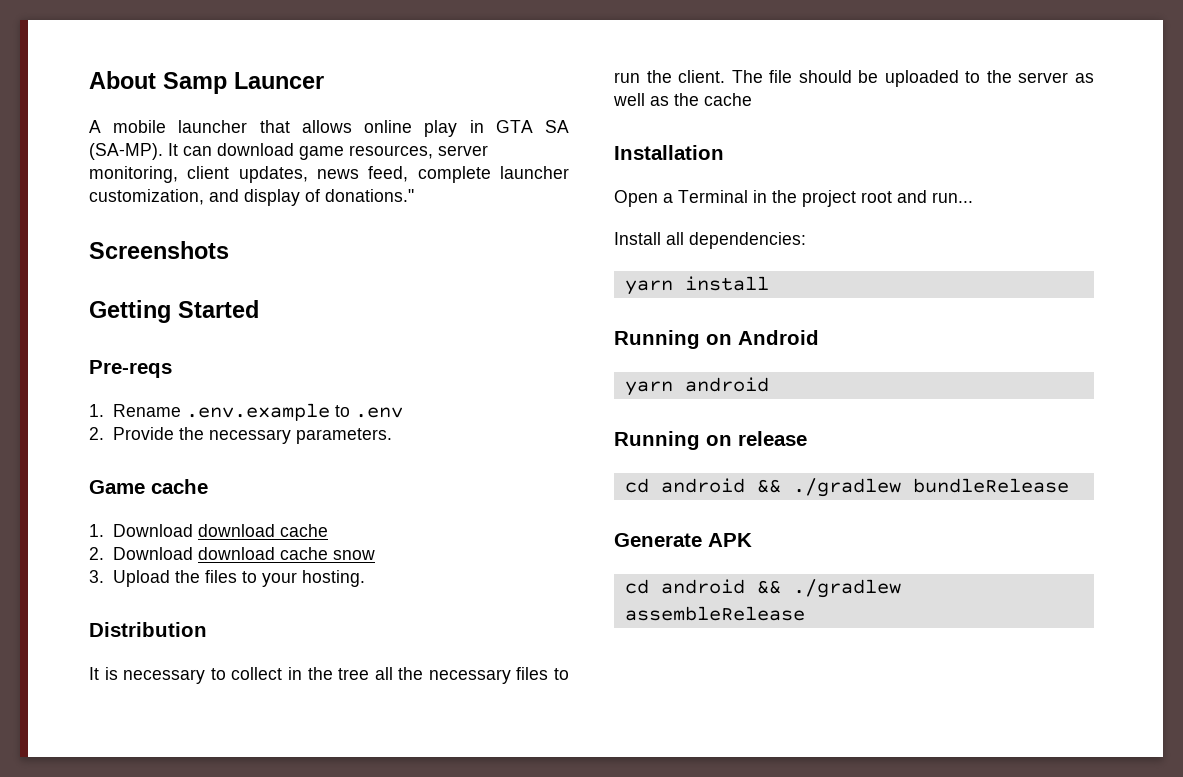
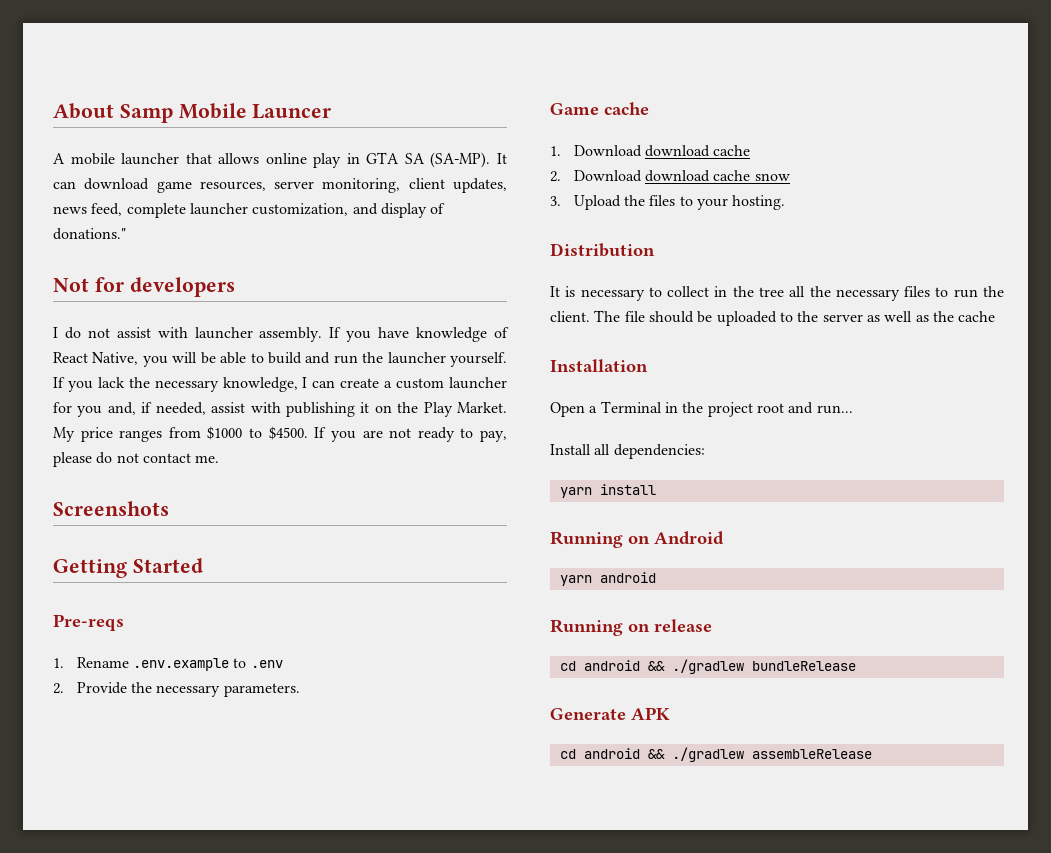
- About Samp Launcer
+ About Samp Mobile Launcer
+ Not for developers
+ I do not assist with launcher assembly. If you have knowledge of React Native, you will be able to build and run the launcher yourself. If you lack the necessary knowledge, I can create a custom launcher for you and, if needed, assist with publishing it on the Play Market. My price ranges from $1000 to $4500. If you are not ready to pay, please do not contact me.

